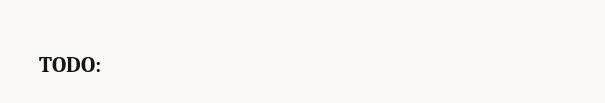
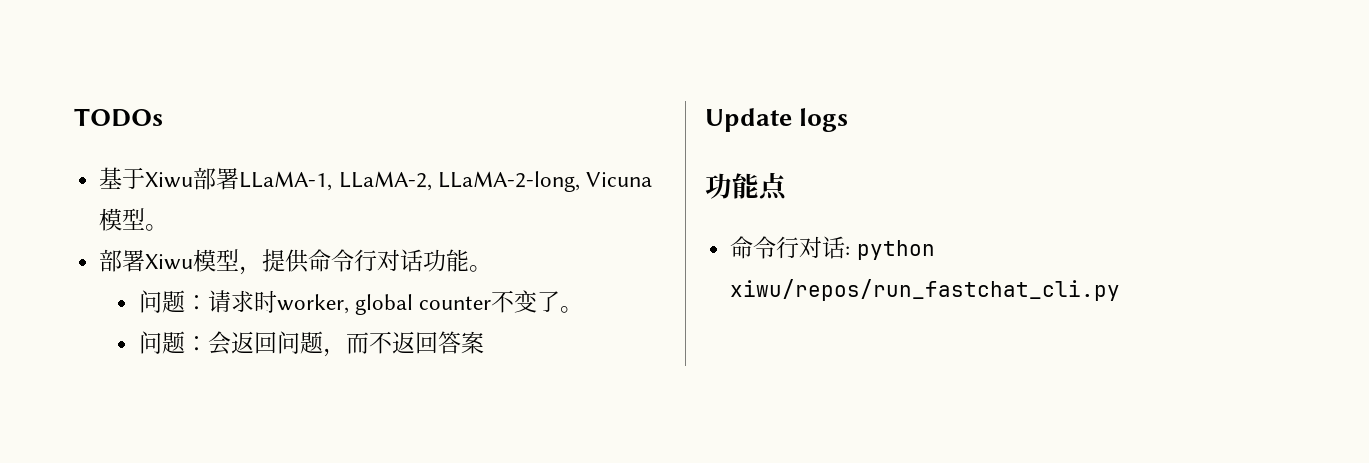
- TODO:
+ TODOs
+ 基于Xiwu部署LLaMA-1, LLaMA-2, LLaMA-2-long, Vicuna模型。
+ 部署Xiwu模型，提供命令行对话功能。
+ 问题：请求时worker, global counter不变了。
+ 问题：会返回问题，而不返回答案
+ Update logs
+ 功能点
+ 命令行对话: python xiwu/repos/run_fastchat_cli.py

